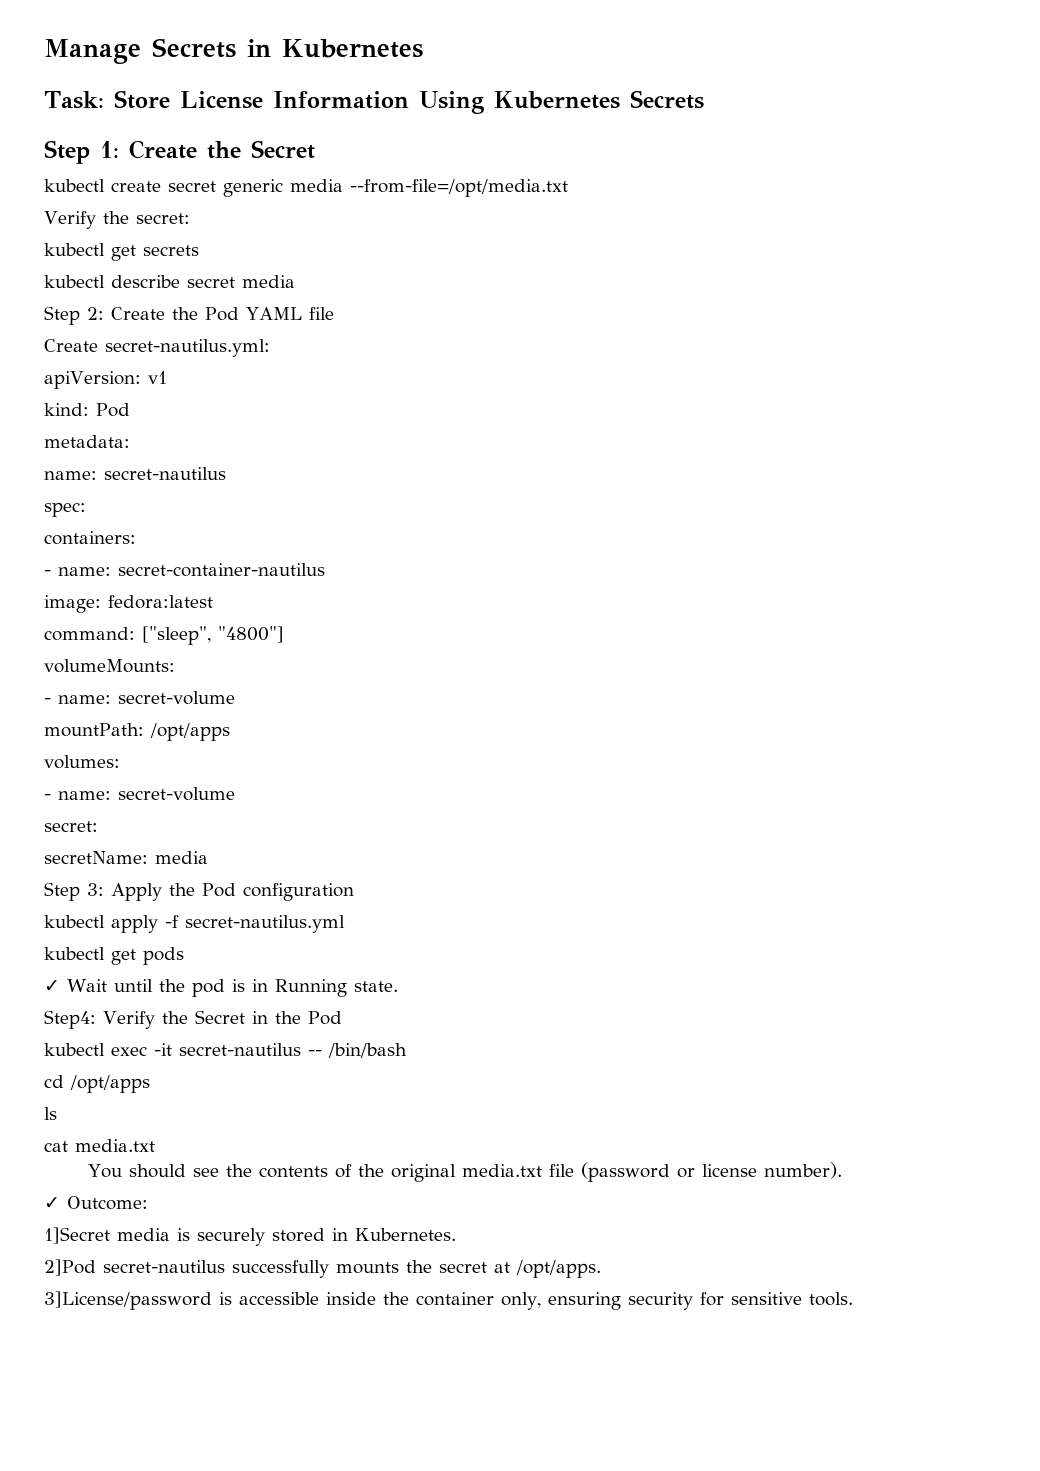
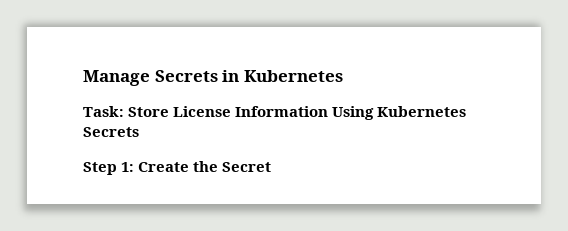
- kubectl create secret generic media --from-file=/opt/media.txt
- Verify the secret:
- kubectl get secrets
- kubectl describe secret media
- Step 2: Create the Pod YAML file
- Create secret-nautilus.yml:
- apiVersion: v1
- kind: Pod
- metadata:
- name: secret-nautilus
- spec:
- containers:
- - name: secret-container-nautilus
- image: fedora:latest
- command: ["sleep", "4800"]
- volumeMounts:
- - name: secret-volume
- mountPath: /opt/apps
- volumes:
- - name: secret-volume
- secret:
- secretName: media
- Step 3: Apply the Pod configuration
- kubectl apply -f secret-nautilus.yml
- kubectl get pods
- ✓ Wait until the pod is in Running state.
- Step4: Verify the Secret in the Pod
- kubectl exec -it secret-nautilus -- /bin/bash
- cd /opt/apps
- ls
- cat media.txt
- You should see the contents of the original media.txt file (password or license number).
- ✓ Outcome:
- 1]Secret media is securely stored in Kubernetes.
- 2]Pod secret-nautilus successfully mounts the secret at /opt/apps.
- 3]License/password is accessible inside the container only, ensuring security for sensitive tools.

